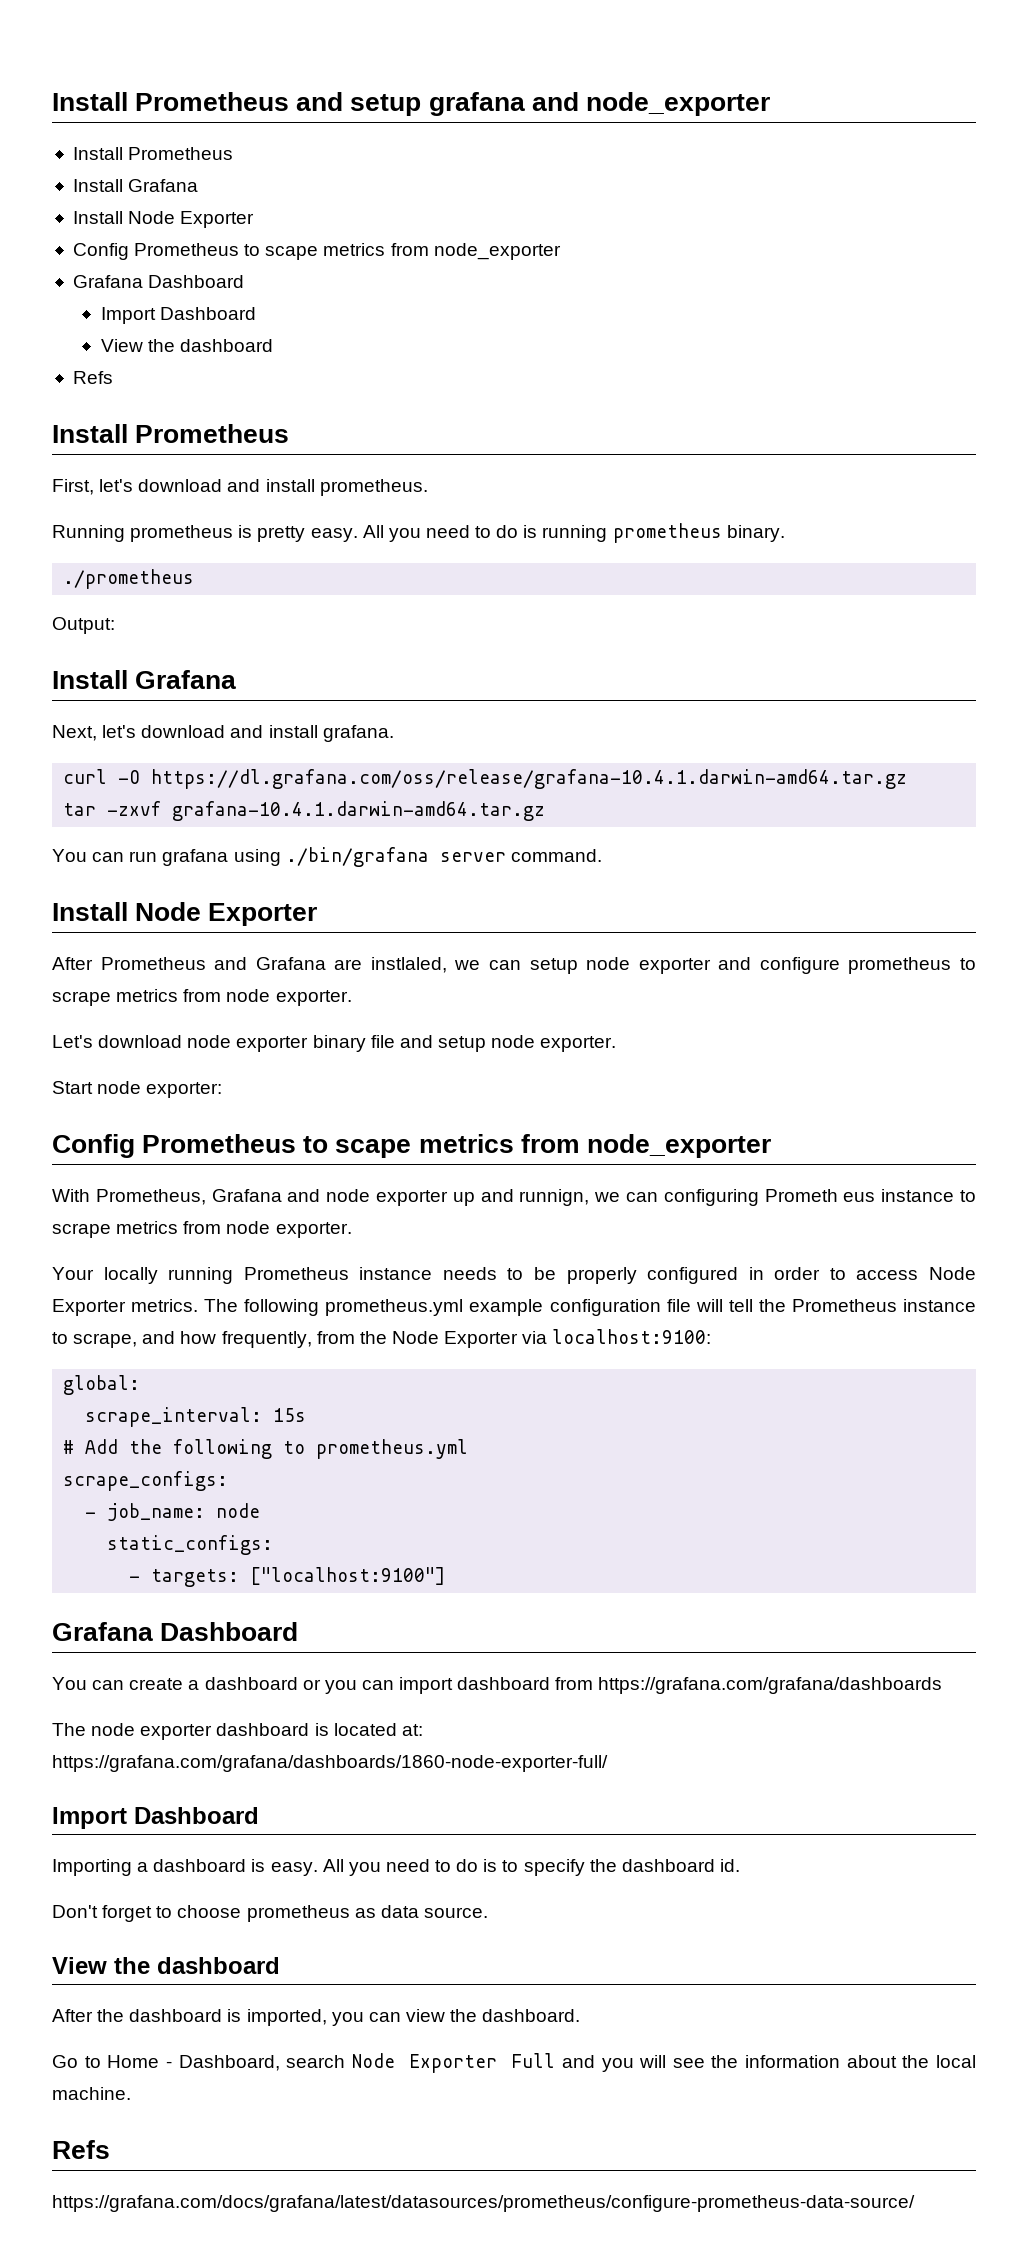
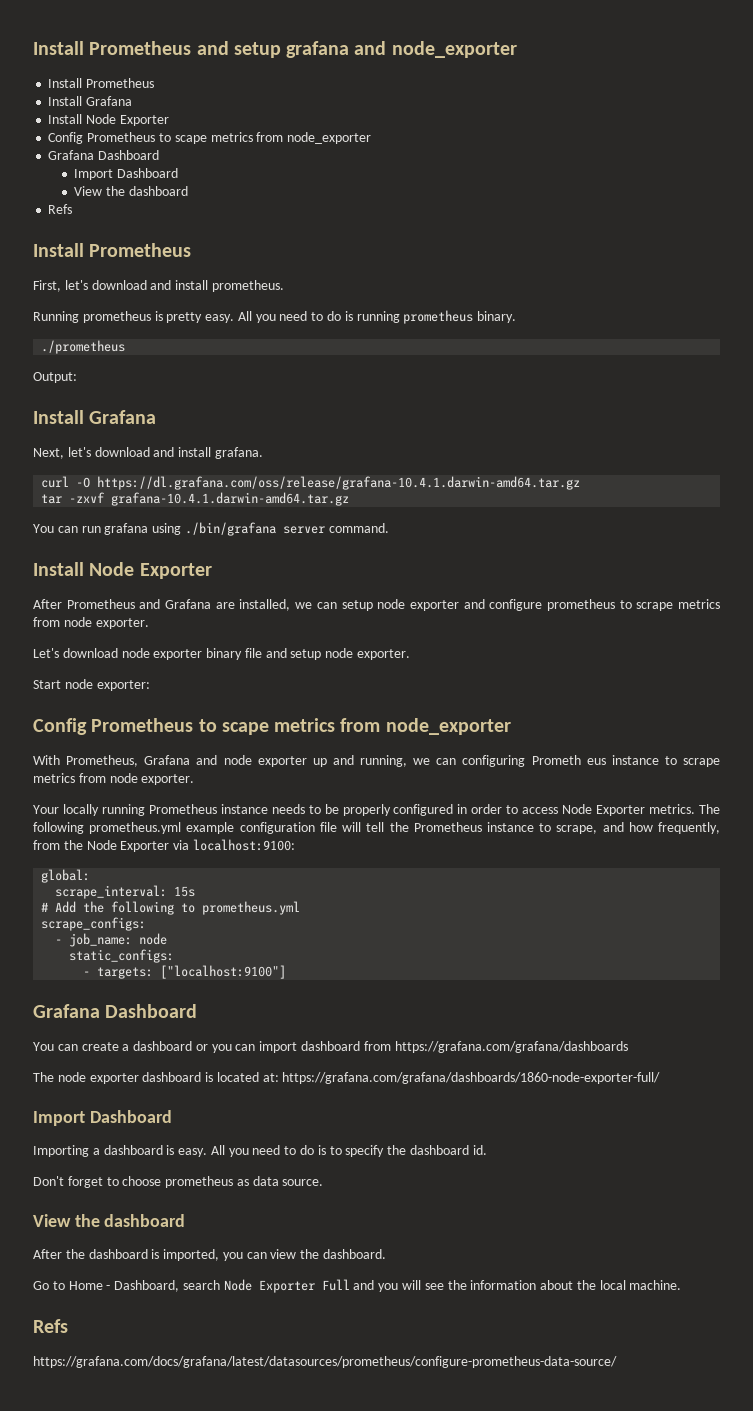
- After Prometheus and Grafana are instlaled, we can setup node exporter and configure prometheus to scrape metrics from node exporter.
+ After Prometheus and Grafana are installed, we can setup node exporter and configure prometheus to scrape metrics from node exporter.
- With Prometheus, Grafana and node exporter up and runnign, we can configuring Prometh eus instance to scrape metrics from node exporter.
+ With Prometheus, Grafana and node exporter up and running, we can configuring Prometh eus instance to scrape metrics from node exporter.

